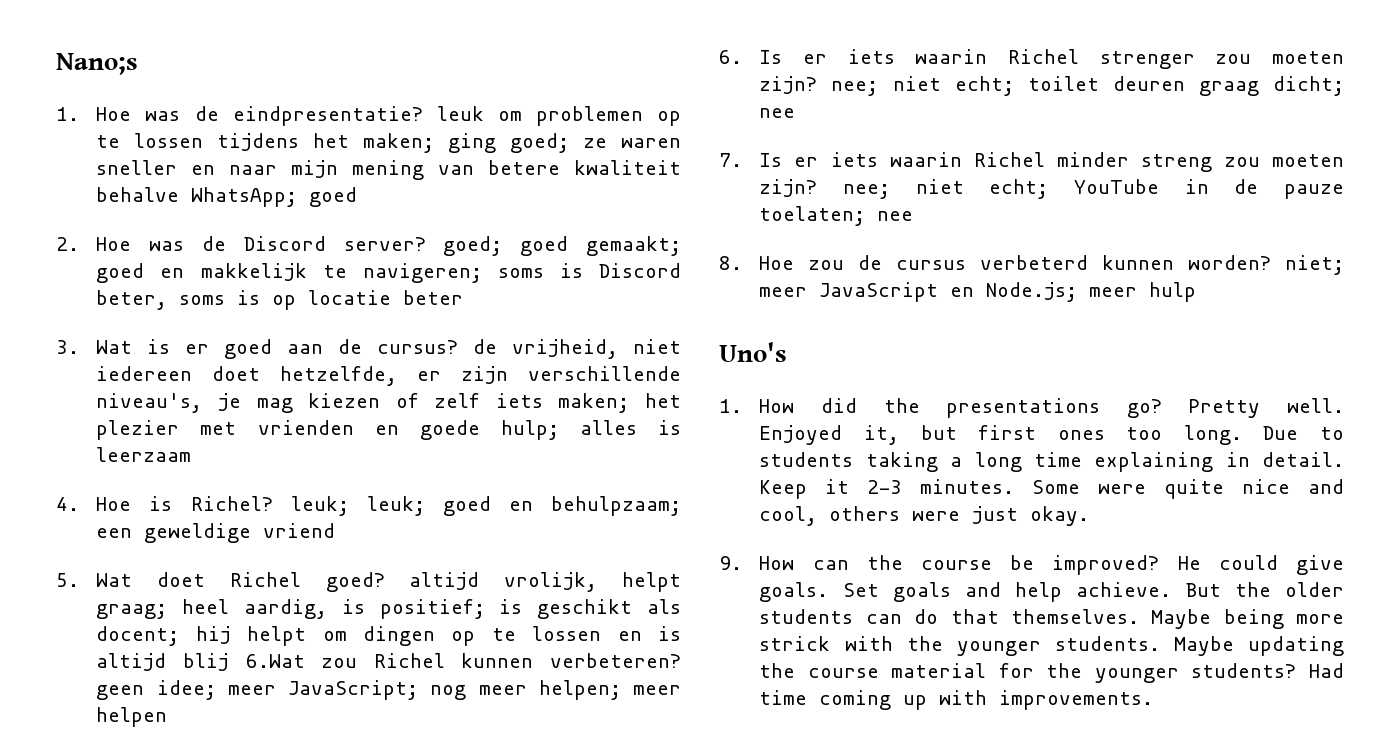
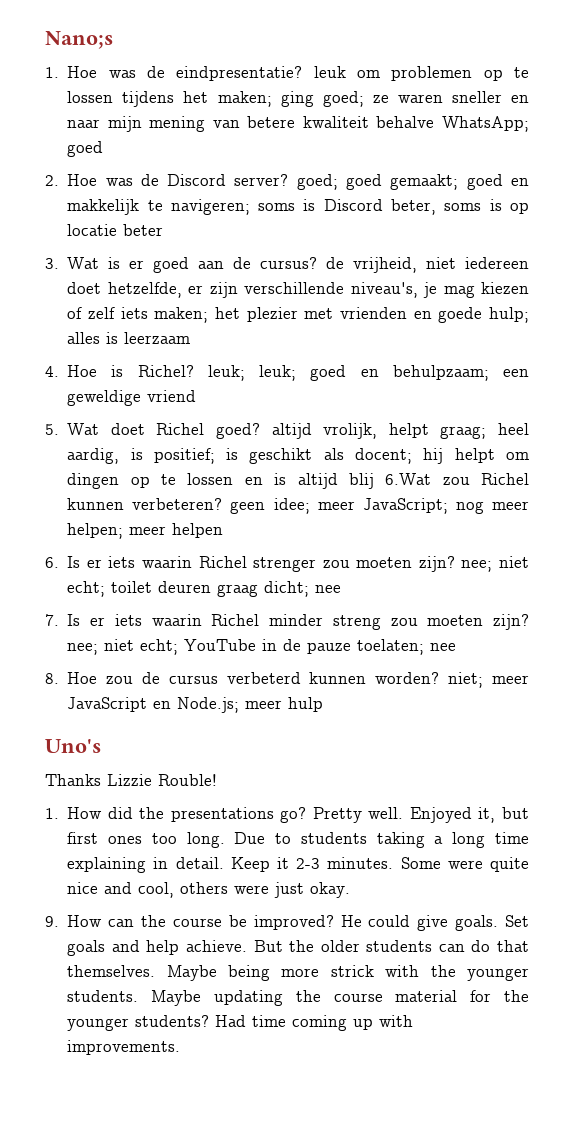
+ Thanks Lizzie Rouble!

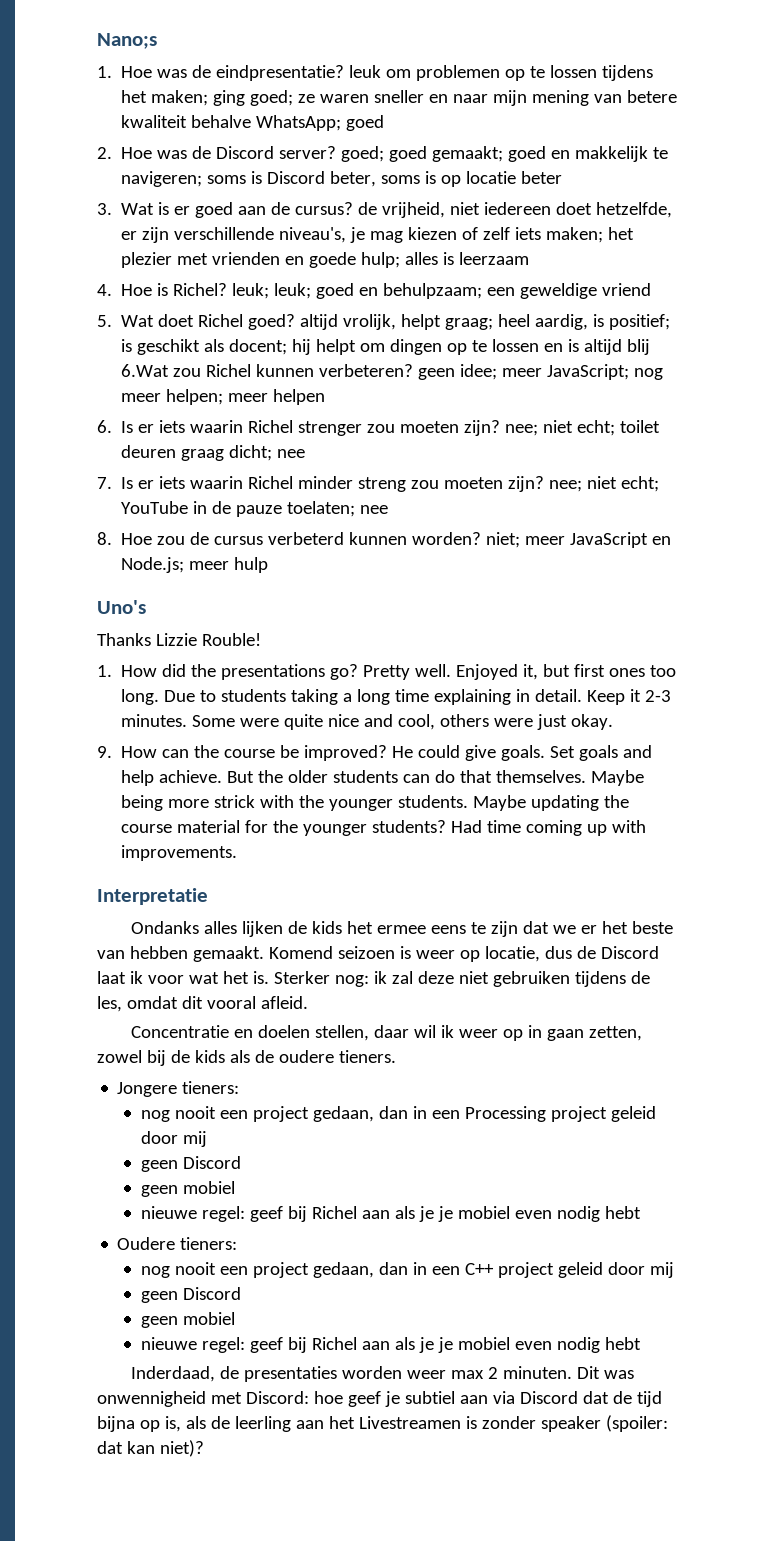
+ Interpretatie
+ Ondanks alles lijken de kids het ermee eens te zijn dat we er het beste van hebben gemaakt. Komend seizoen is weer op locatie, dus de Discord laat ik voor wat het is. Sterker nog: ik zal deze niet gebruiken tijdens de les, omdat dit vooral afleid.
+ Concentratie en doelen stellen, daar wil ik weer op in gaan zetten, zowel bij de kids als de oudere tieners.
+ Jongere tieners:
+ nog nooit een project gedaan, dan in een Processing project geleid door mij
+ geen Discord
+ geen mobiel
+ nieuwe regel: geef bij Richel aan als je je mobiel even nodig hebt
+ Oudere tieners:
+ nog nooit een project gedaan, dan in een C++ project geleid door mij
+ geen Discord
+ geen mobiel
+ nieuwe regel: geef bij Richel aan als je je mobiel even nodig hebt
+ Inderdaad, de presentaties worden weer max 2 minuten. Dit was onwennigheid met Discord: hoe geef je subtiel aan via Discord dat de tijd bijna op is, als de leerling aan het Livestreamen is zonder speaker (spoiler: dat kan niet)?

